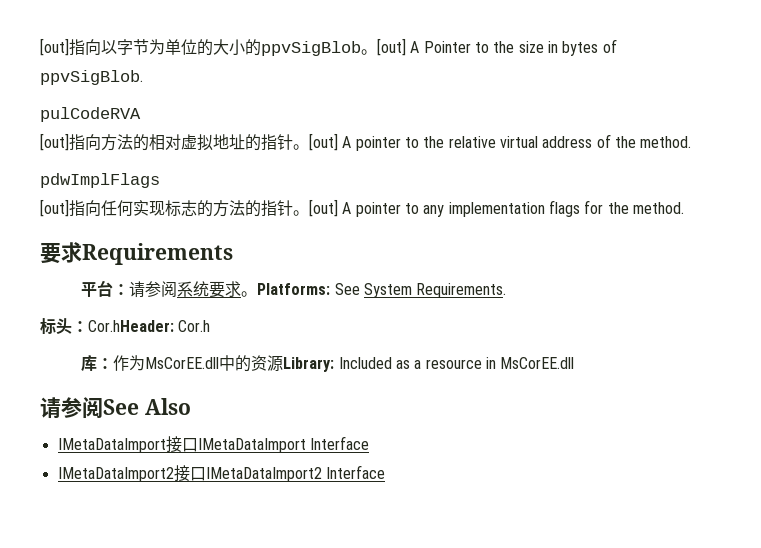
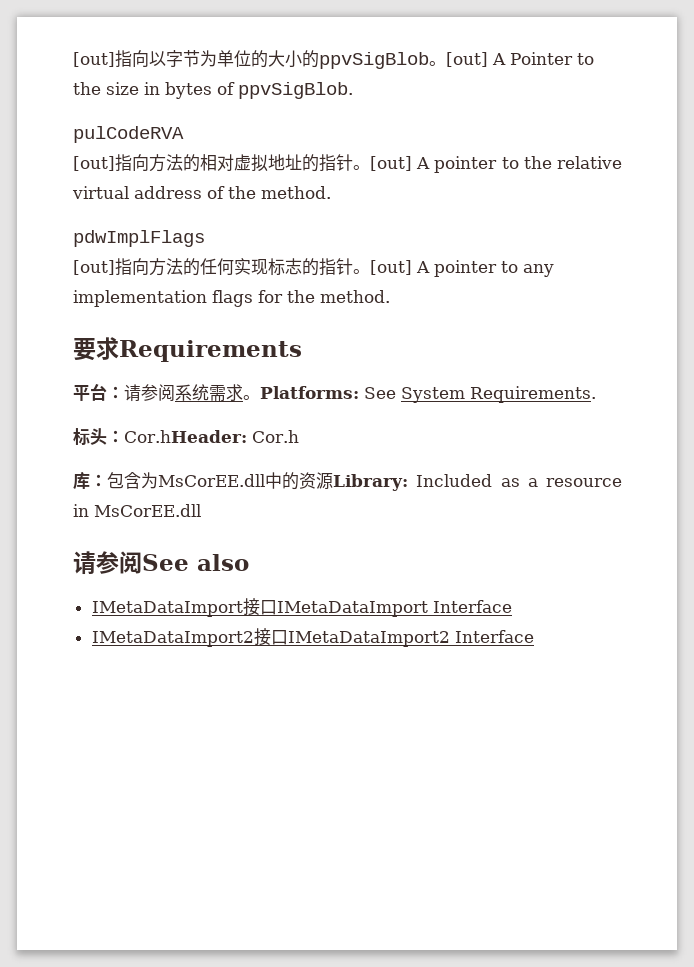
- [out]指向任何实现标志的方法的指针。
+ [out]指向方法的任何实现标志的指针。
- 平台：请参阅系统要求。
+ 平台：请参阅系统需求。
- 库：作为MsCorEE.dll中的资源Library: Included as a resource in MsCorEE.dll
+ 库：包含为MsCorEE.dll中的资源Library: Included as a resource in MsCorEE.dll
- 请参阅See Also
+ 请参阅See also

